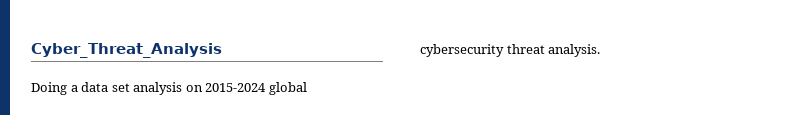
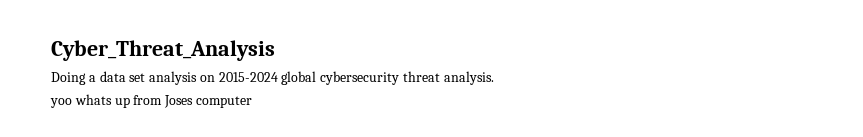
+ yoo whats up from Joses computer

